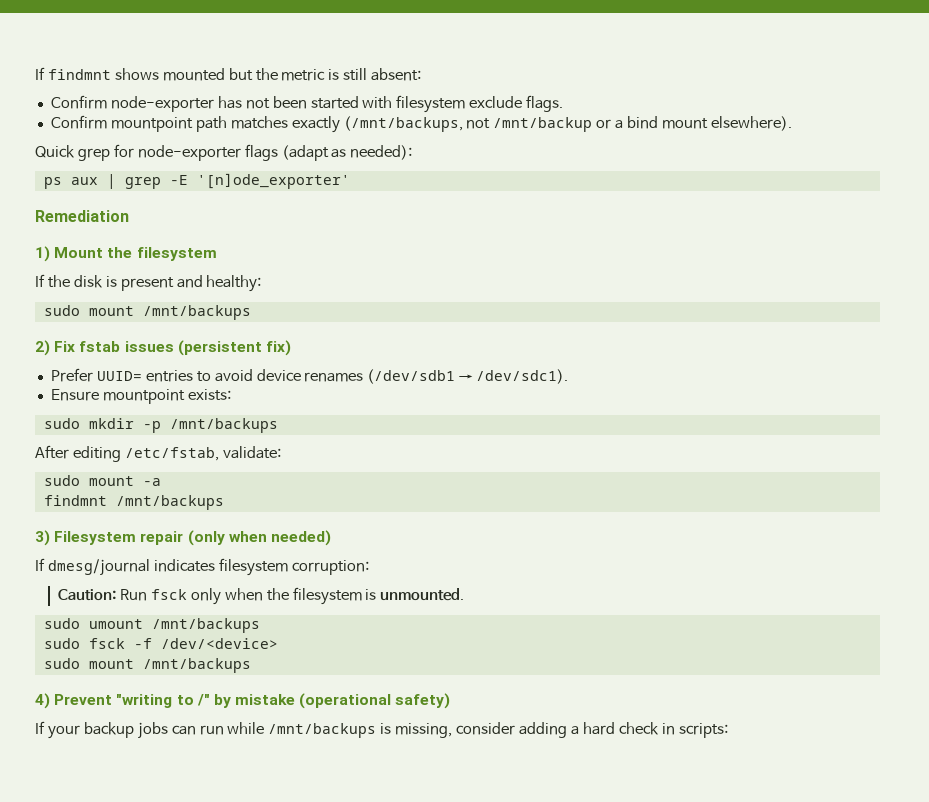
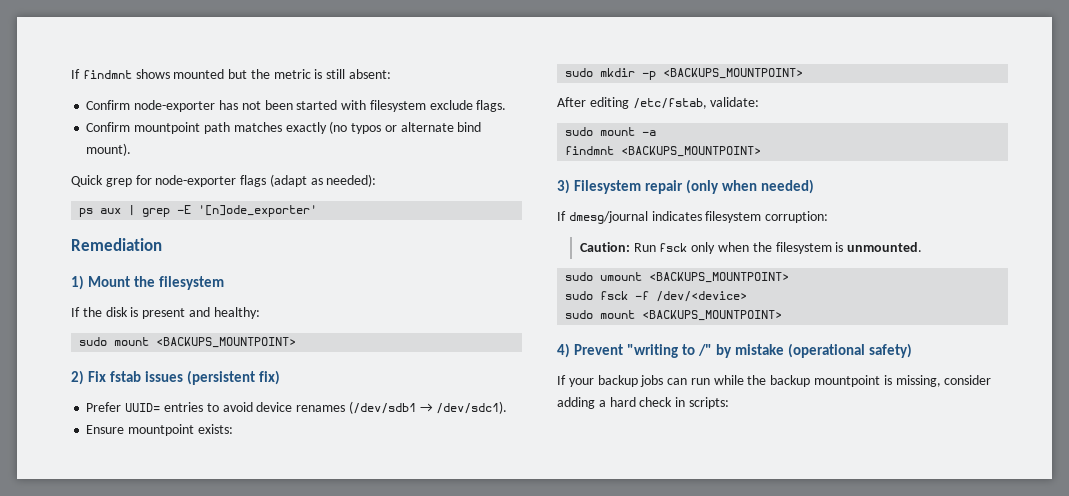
- Confirm mountpoint path matches exactly (/mnt/backups, not /mnt/backup or a bind mount elsewhere).
+ Confirm mountpoint path matches exactly (no typos or alternate bind mount).
  If the disk is present and healthy:
- sudo mount /mnt/backups
+ sudo mount <BACKUPS_MOUNTPOINT>
- sudo mkdir -p /mnt/backups
+ sudo mkdir -p <BACKUPS_MOUNTPOINT>
- findmnt /mnt/backups
+ findmnt <BACKUPS_MOUNTPOINT>
- sudo umount /mnt/backups
+ sudo umount <BACKUPS_MOUNTPOINT>
  sudo fsck -f /dev/<device>
- sudo mount /mnt/backups
+ sudo mount <BACKUPS_MOUNTPOINT>
- If your backup jobs can run while /mnt/backups is missing, consider adding a hard check in scripts:
+ If your backup jobs can run while the backup mountpoint is missing, consider adding a hard check in scripts:

